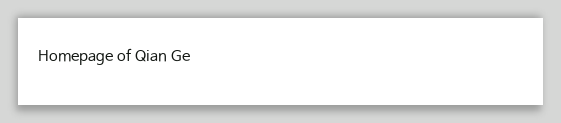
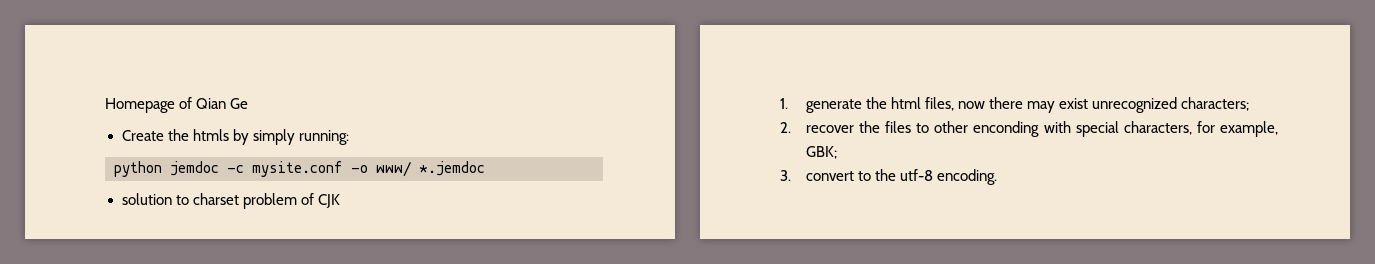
+ Create the htmls by simply running:
+ python jemdoc -c mysite.conf -o www/ *.jemdoc
+ solution to charset problem of CJK
+ 1. generate the html files, now there may exist unrecognized characters;
+ 2. recover the files to other enconding with special characters, for example, GBK;
+ 3. convert to the utf-8 encoding.

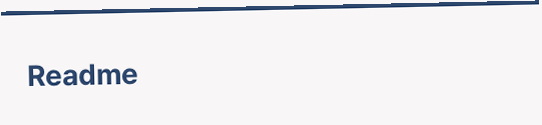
- Homepage of Qian Ge
- Create the htmls by simply running:
- python jemdoc -c mysite.conf -o www/ *.jemdoc
- solution to charset problem of CJK
- 1. generate the html files, now there may exist unrecognized characters;
- 2. recover the files to other enconding with special characters, for example, GBK;
- 3. convert to the utf-8 encoding.
+ Readme

